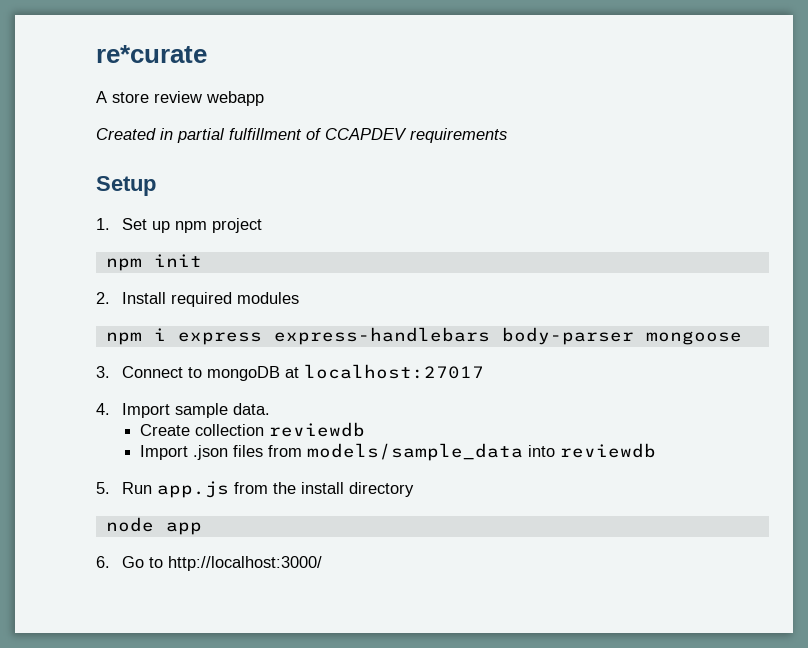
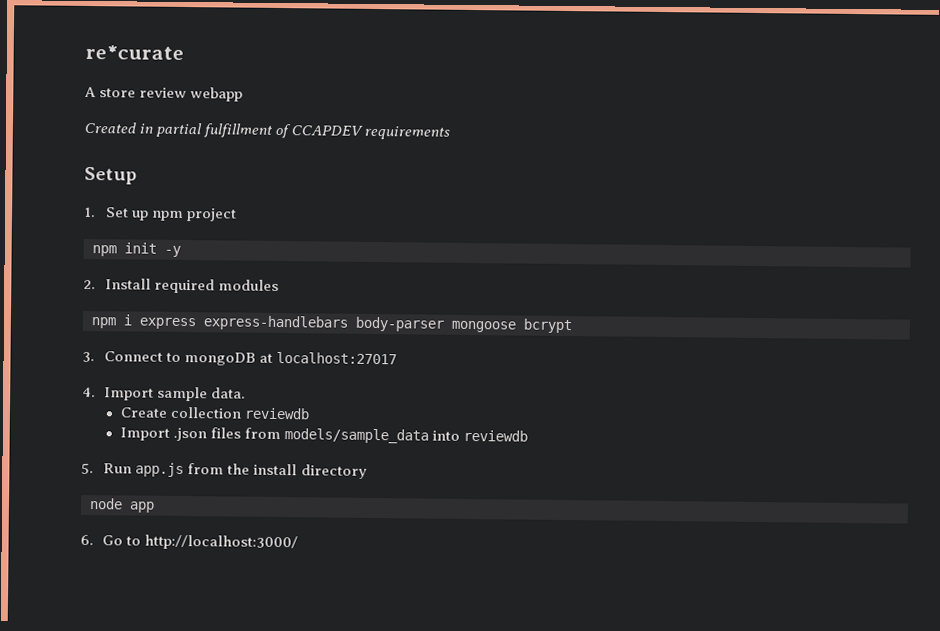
- npm init
+ npm init -y
- npm i express express-handlebars body-parser mongoose
+ npm i express express-handlebars body-parser mongoose bcrypt

